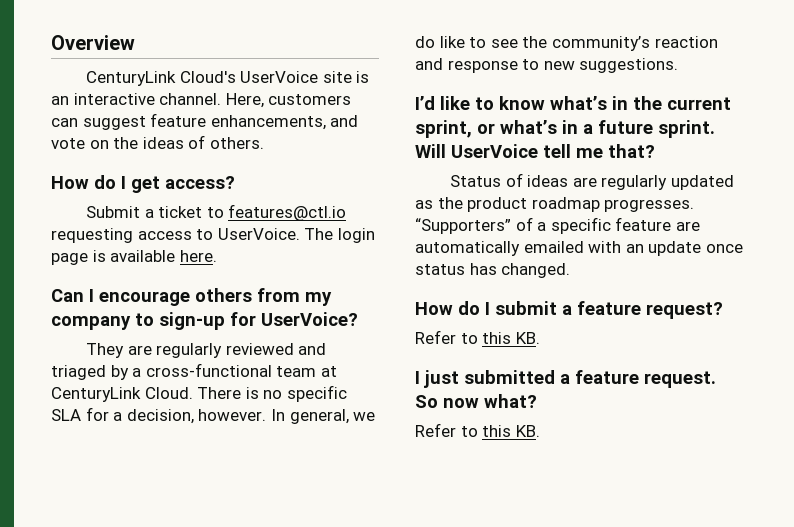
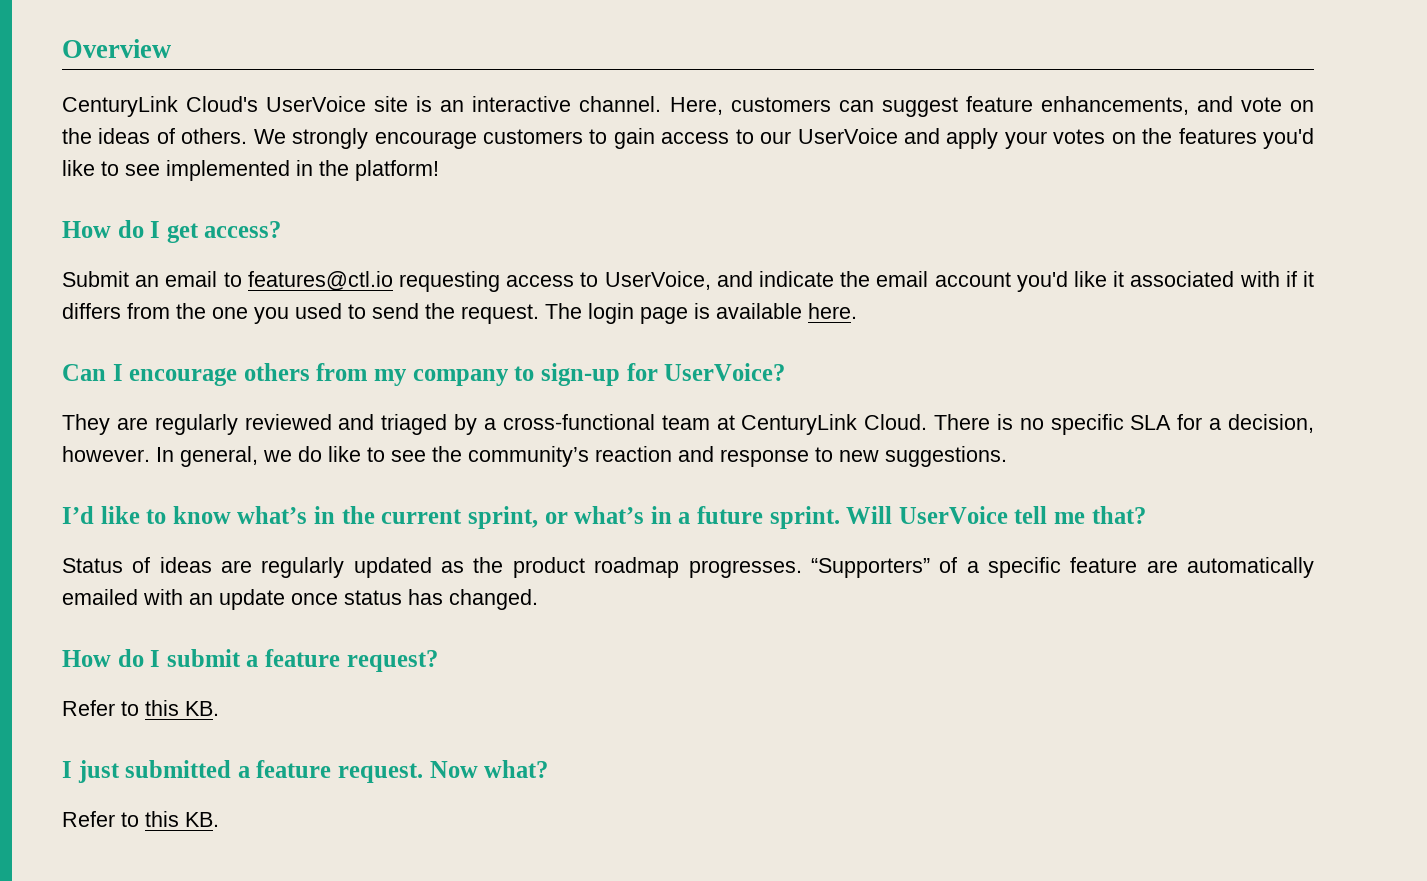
+ We strongly encourage customers to gain access to our UserVoice and apply your votes on the features you'd like to see implemented in the platform!
- Submit a ticket to features@ctl.io requesting access to UserVoice.
+ Submit an email to features@ctl.io requesting access to UserVoice, and indicate the email account you'd like it associated with if it differs from the one you used to send the request.
- So now what?
+ Now what?

